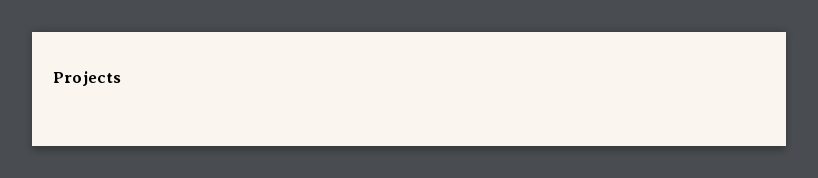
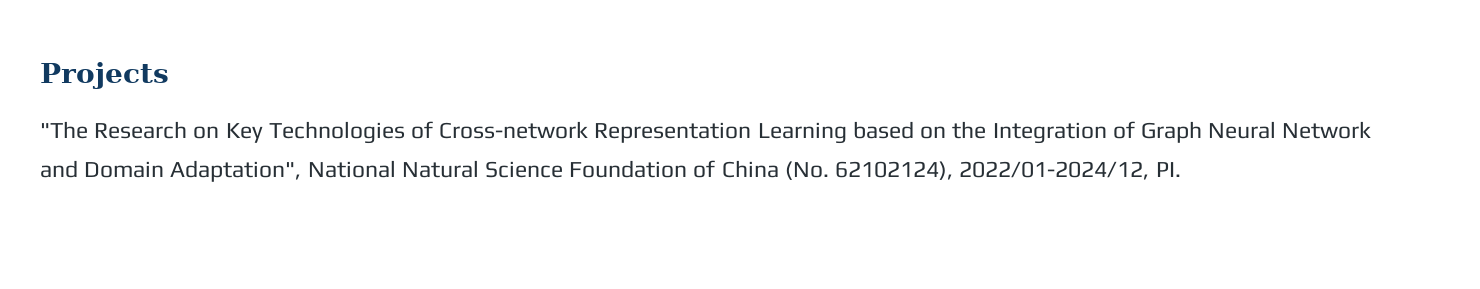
+ "The Research on Key Technologies of Cross-network Representation Learning based on the Integration of Graph Neural Network and Domain Adaptation", National Natural Science Foundation of China (No. 62102124), 2022/01-2024/12, PI.

